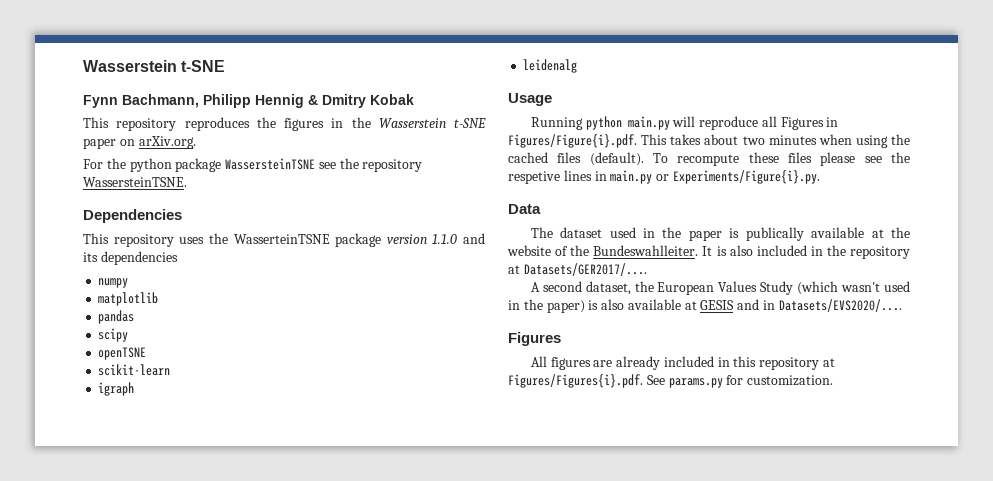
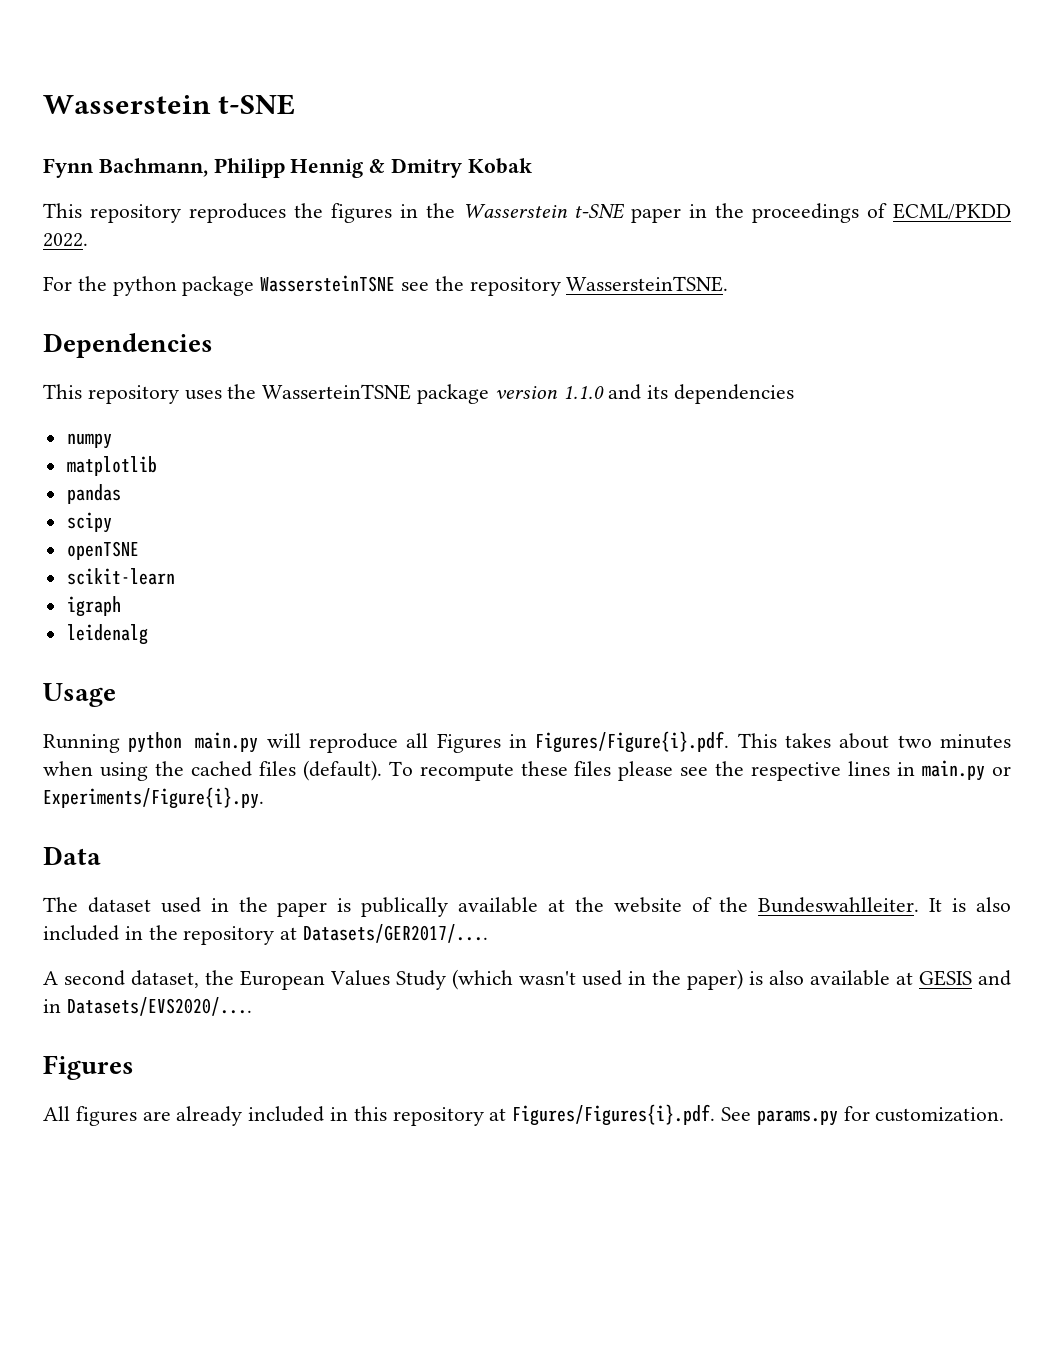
- This repository reproduces the figures in the Wasserstein t-SNE paper on arXiv.org.
+ This repository reproduces the figures in the Wasserstein t-SNE paper in the proceedings of ECML/PKDD 2022.
- To recompute these files please see the respetive lines in main.py or Experiments/Figure{i}.py.
+ To recompute these files please see the respective lines in main.py or Experiments/Figure{i}.py.

